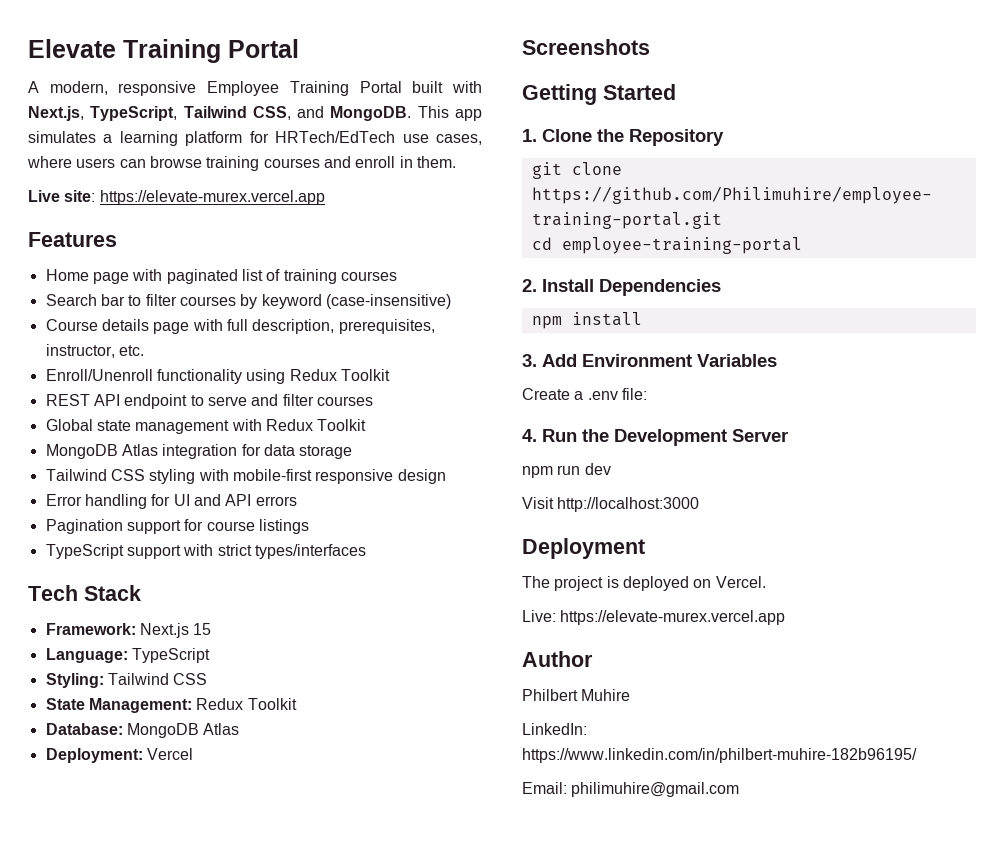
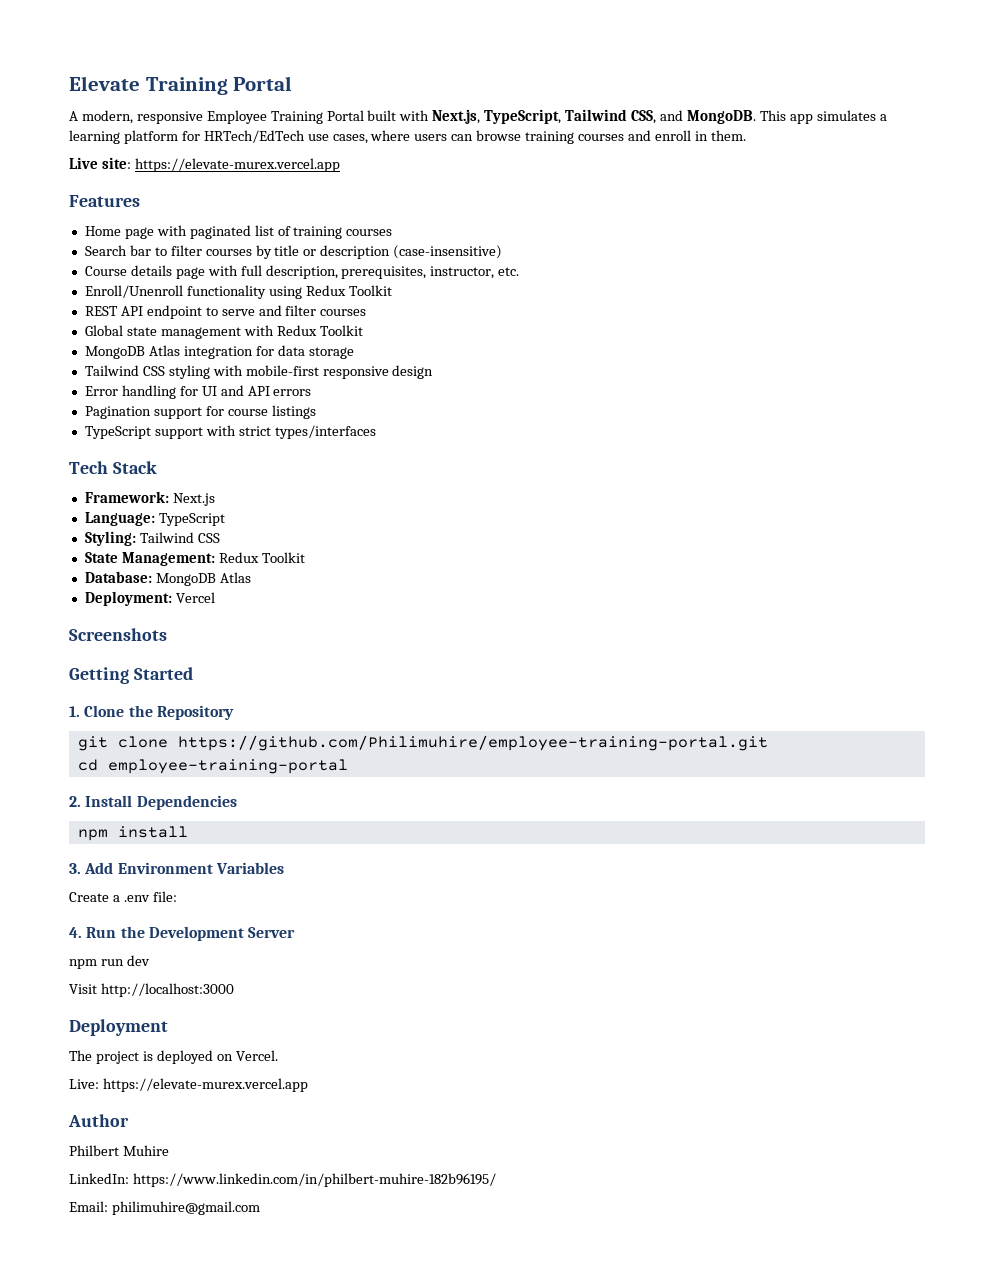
- Search bar to filter courses by keyword (case-insensitive)
+ Search bar to filter courses by title or description (case-insensitive)
- Framework: Next.js 15
+ Framework: Next.js

